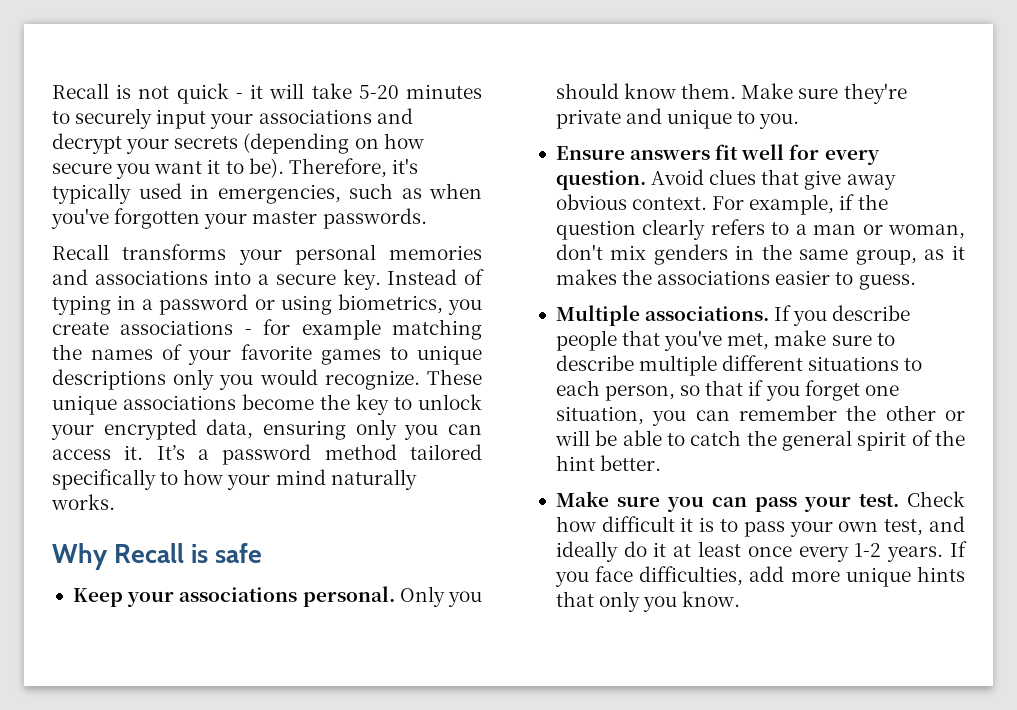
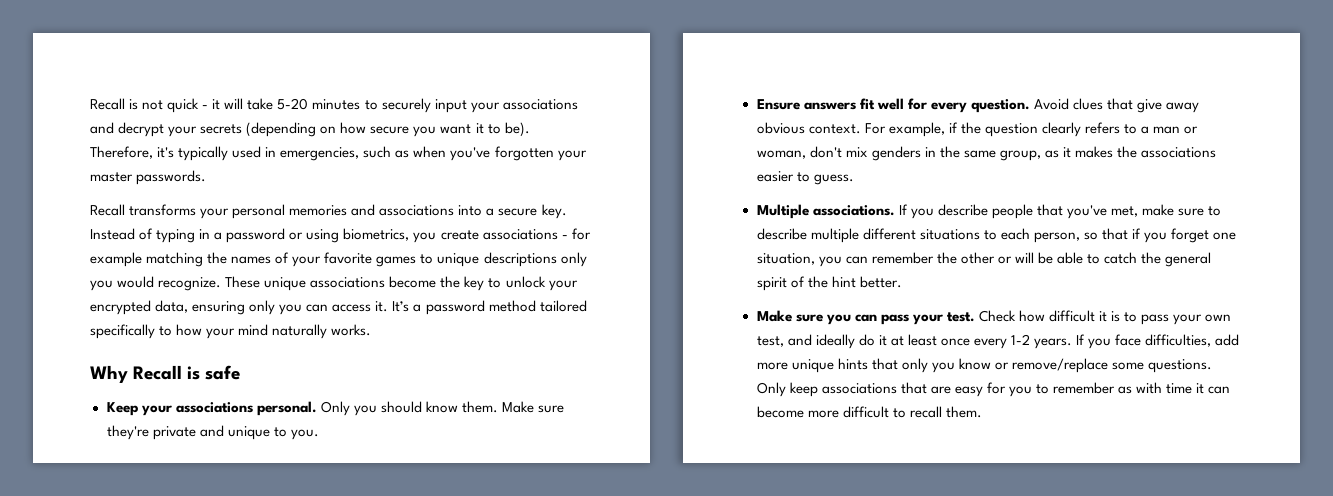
- If you face difficulties, add more unique hints that only you know.
+ If you face difficulties, add more unique hints that only you know or remove/replace some questions. Only keep associations that are easy for you to remember as with time it can become more difficult to recall them.

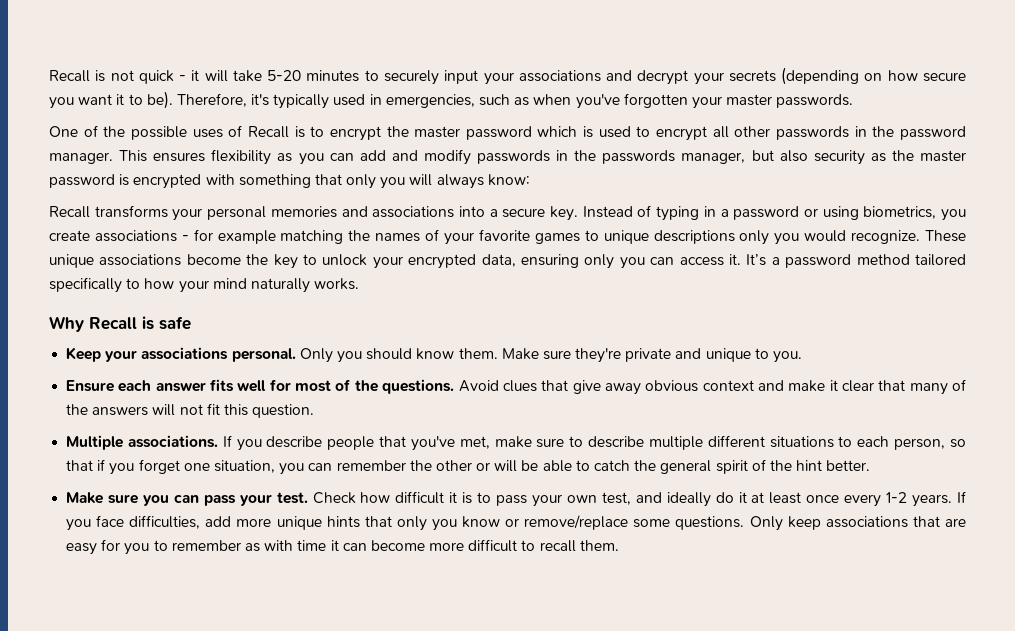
+ One of the possible uses of Recall is to encrypt the master password which is used to encrypt all other passwords in the password manager. This ensures flexibility as you can add and modify passwords in the passwords manager, but also security as the master password is encrypted with something that only you will always know:
- Ensure answers fit well for every question.
+ Ensure each answer fits well for most of the questions.
- Avoid clues that give away obvious context. For example, if the question clearly refers to a man or woman, don't mix genders in the same group, as it makes the associations easier to guess.
+ Avoid clues that give away obvious context and make it clear that many of the answers will not fit this question.

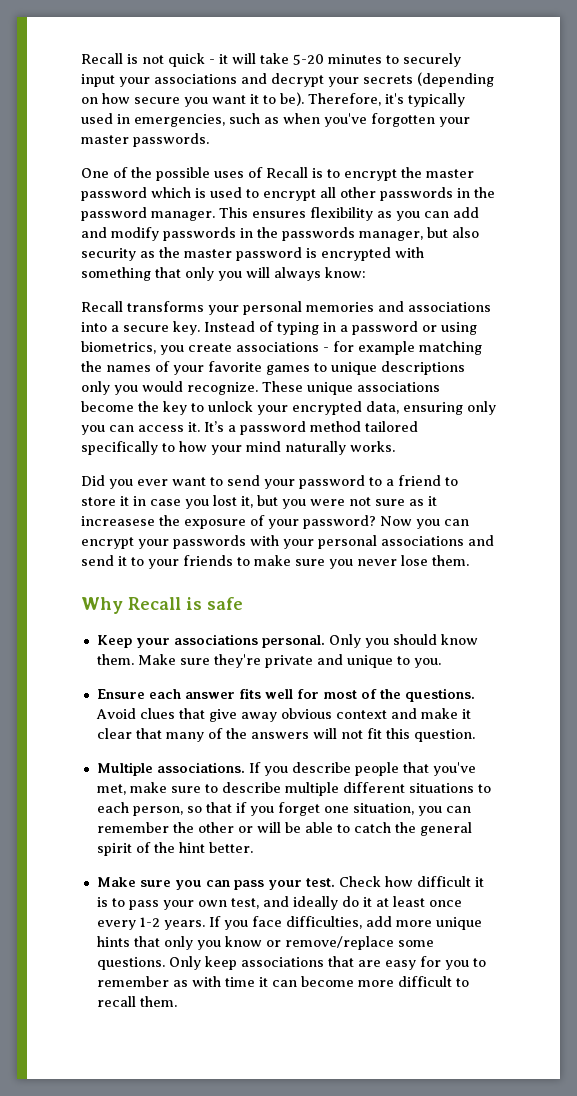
+ Did you ever want to send your password to a friend to store it in case you lost it, but you were not sure as it increasese the exposure of your password? Now you can encrypt your passwords with your personal associations and send it to your friends to make sure you never lose them.

